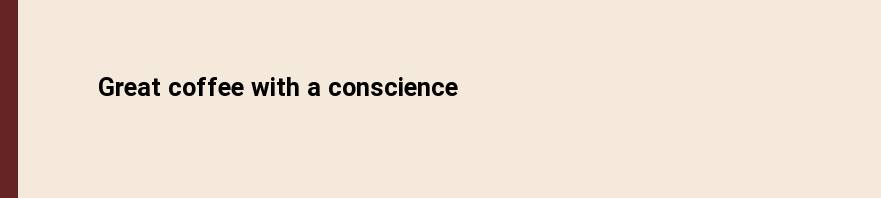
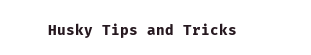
- Great coffee with a conscience
+ Husky Tips and Tricks

